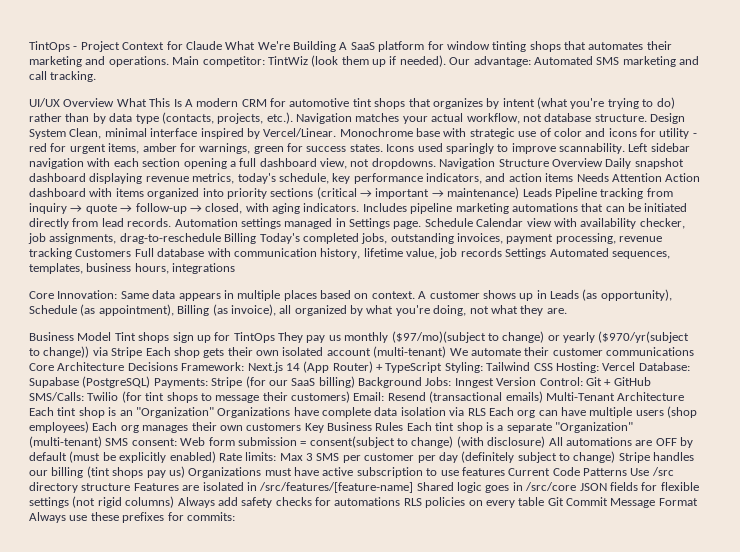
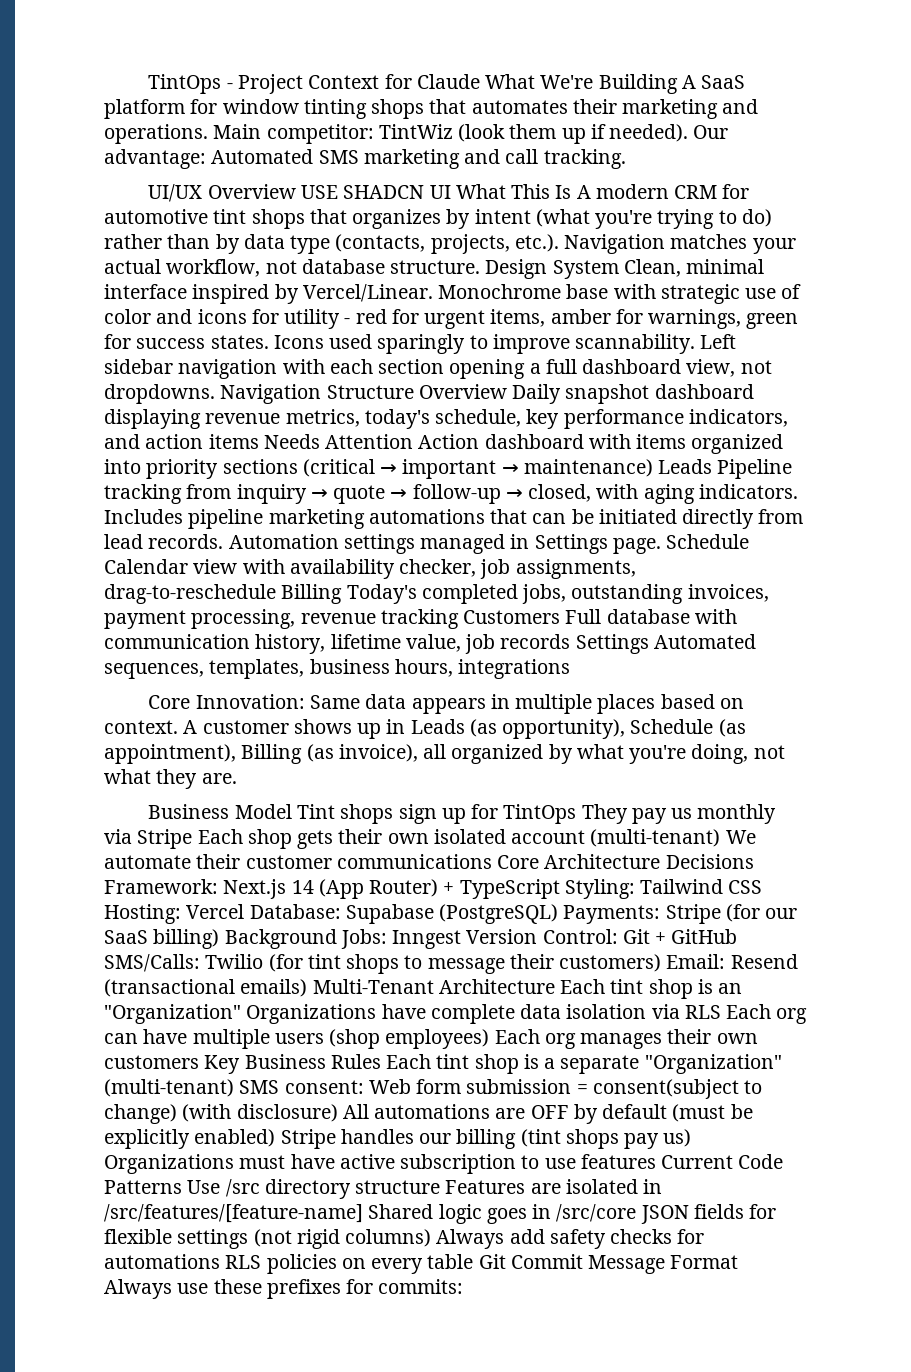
- UI/UX Overview What This Is A modern CRM for automotive tint shops that organizes by intent (what you're trying to do) rather than by data type (contacts, projects, etc.). Navigation matches your actual workflow, not database structure.
+ UI/UX Overview USE SHADCN UI What This Is A modern CRM for automotive tint shops that organizes by intent (what you're trying to do) rather than by data type (contacts, projects, etc.). Navigation matches your actual workflow, not database structure.
- Business Model Tint shops sign up for TintOps They pay us monthly ($97/mo)(subject to change) or yearly ($970/yr(subject to change)) via Stripe Each shop gets their own isolated account (multi-tenant) We automate their customer communications Core Architecture Decisions Framework:
+ Business Model Tint shops sign up for TintOps They pay us monthly via Stripe Each shop gets their own isolated account (multi-tenant) We automate their customer communications Core Architecture Decisions Framework:
- Web form submission = consent(subject to change) (with disclosure) All automations are OFF by default (must be explicitly enabled) Rate limits: Max 3 SMS per customer per day (definitely subject to change) Stripe handles our billing (tint shops pay us) Organizations must have active subscription to use features Current Code Patterns Use /src directory structure Features are isolated in /src/features/[feature-name] Shared logic goes in /src/core JSON fields for flexible settings (not rigid columns) Always add safety checks for automations RLS policies on every table Git Commit Message Format Always use these prefixes for commits:
+ Web form submission = consent(subject to change) (with disclosure) All automations are OFF by default (must be explicitly enabled) Stripe handles our billing (tint shops pay us) Organizations must have active subscription to use features Current Code Patterns Use /src directory structure Features are isolated in /src/features/[feature-name] Shared logic goes in /src/core JSON fields for flexible settings (not rigid columns) Always add safety checks for automations RLS policies on every table Git Commit Message Format Always use these prefixes for commits:

